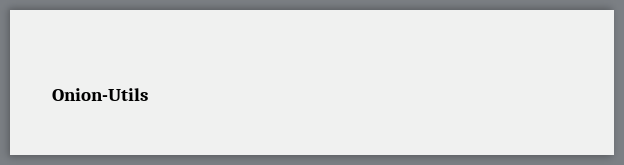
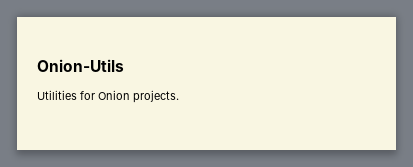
+ Utilities for Onion projects.

